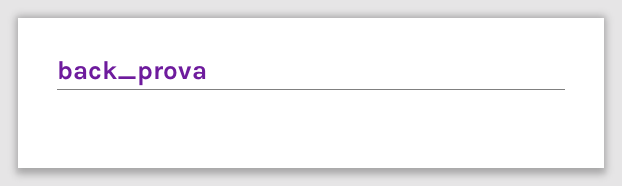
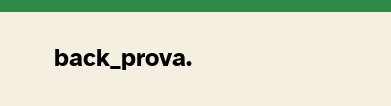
- back_prova
+ back_prova.

